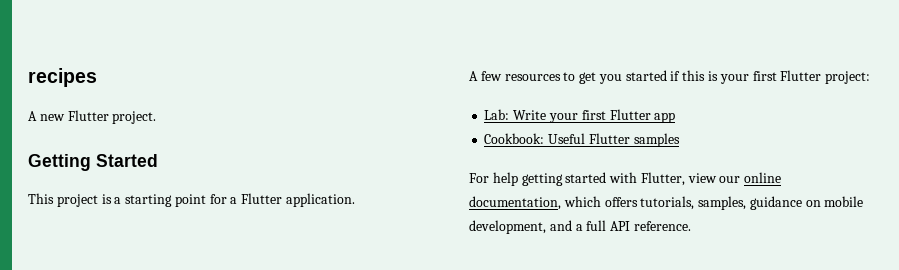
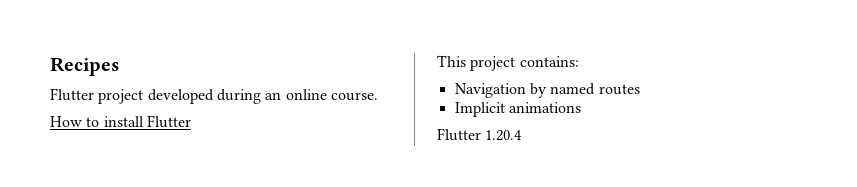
- recipes
- A new Flutter project.
- Getting Started
- This project is a starting point for a Flutter application.
- A few resources to get you started if this is your first Flutter project:
- Lab: Write your first Flutter app
- Cookbook: Useful Flutter samples
- For help getting started with Flutter, view our online documentation, which offers tutorials, samples, guidance on mobile development, and a full API reference.
+ Recipes
+ Flutter project developed during an online course.
+ How to install Flutter
+ This project contains:
+ Navigation by named routes
+ Implicit animations
+ Flutter 1.20.4

